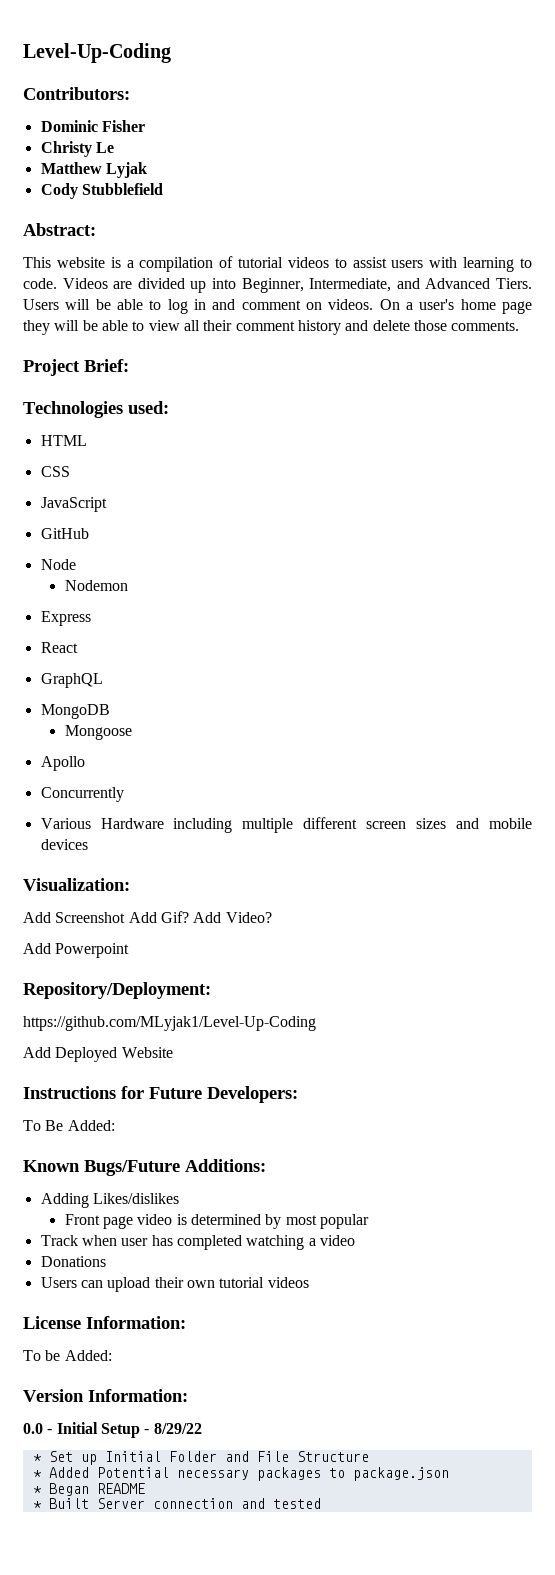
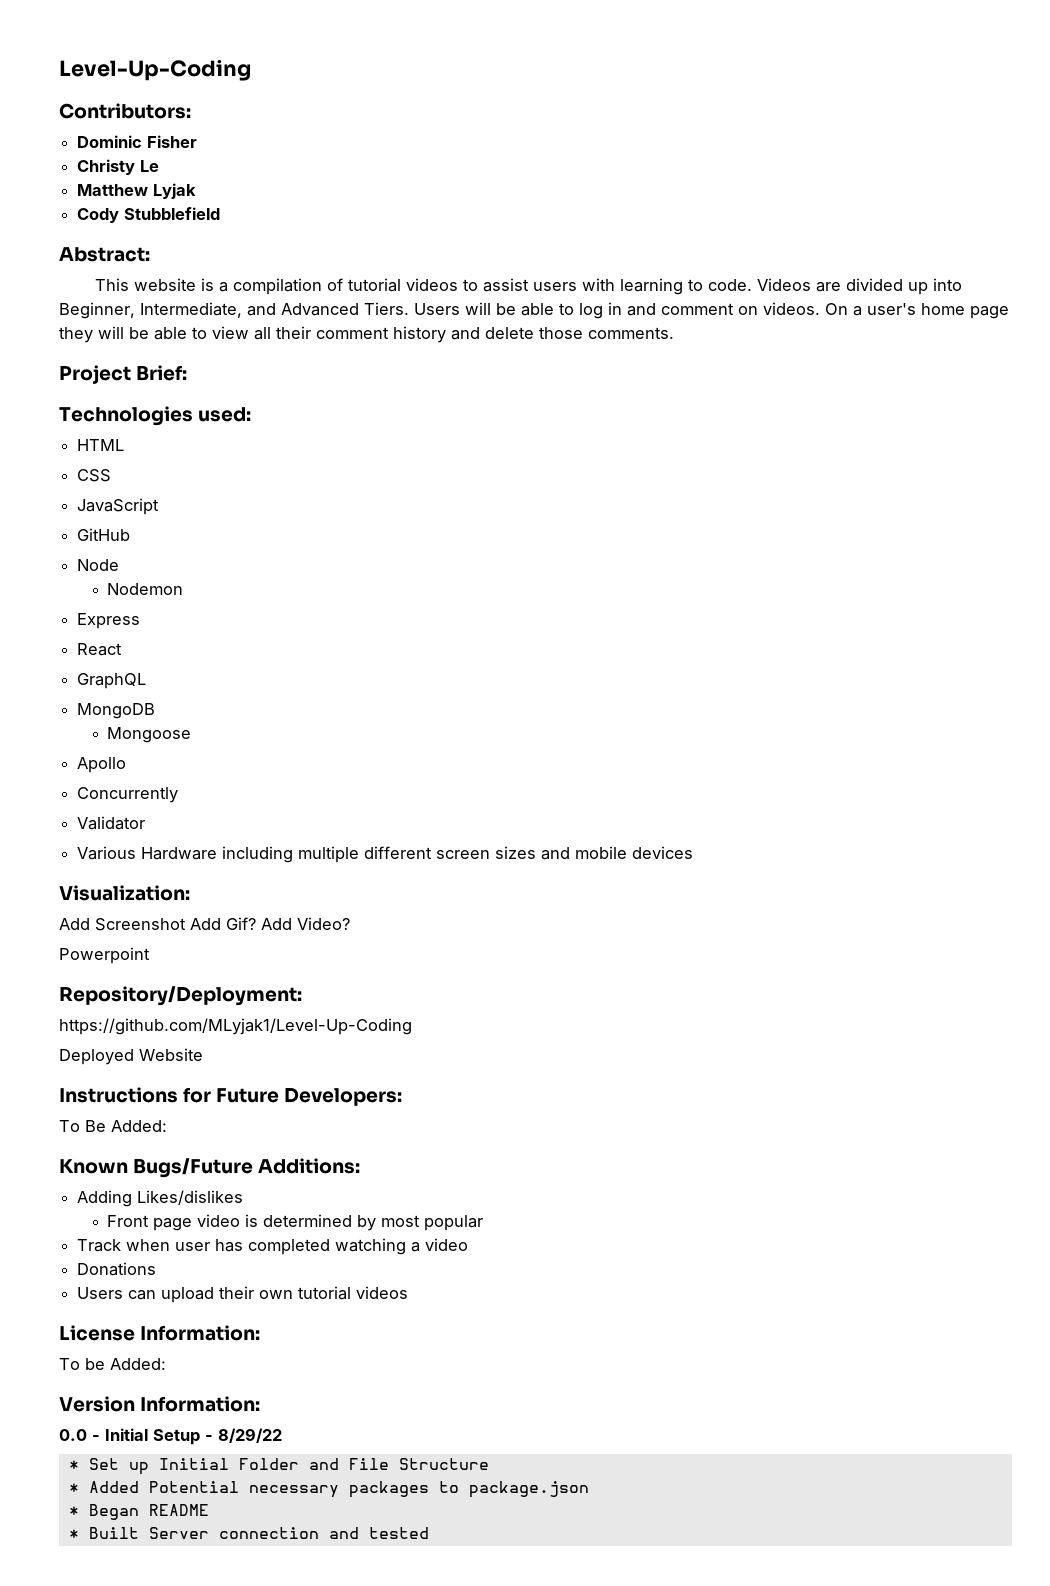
+ Validator
- Add Powerpoint
+ Powerpoint
- Add Deployed Website
+ Deployed Website

